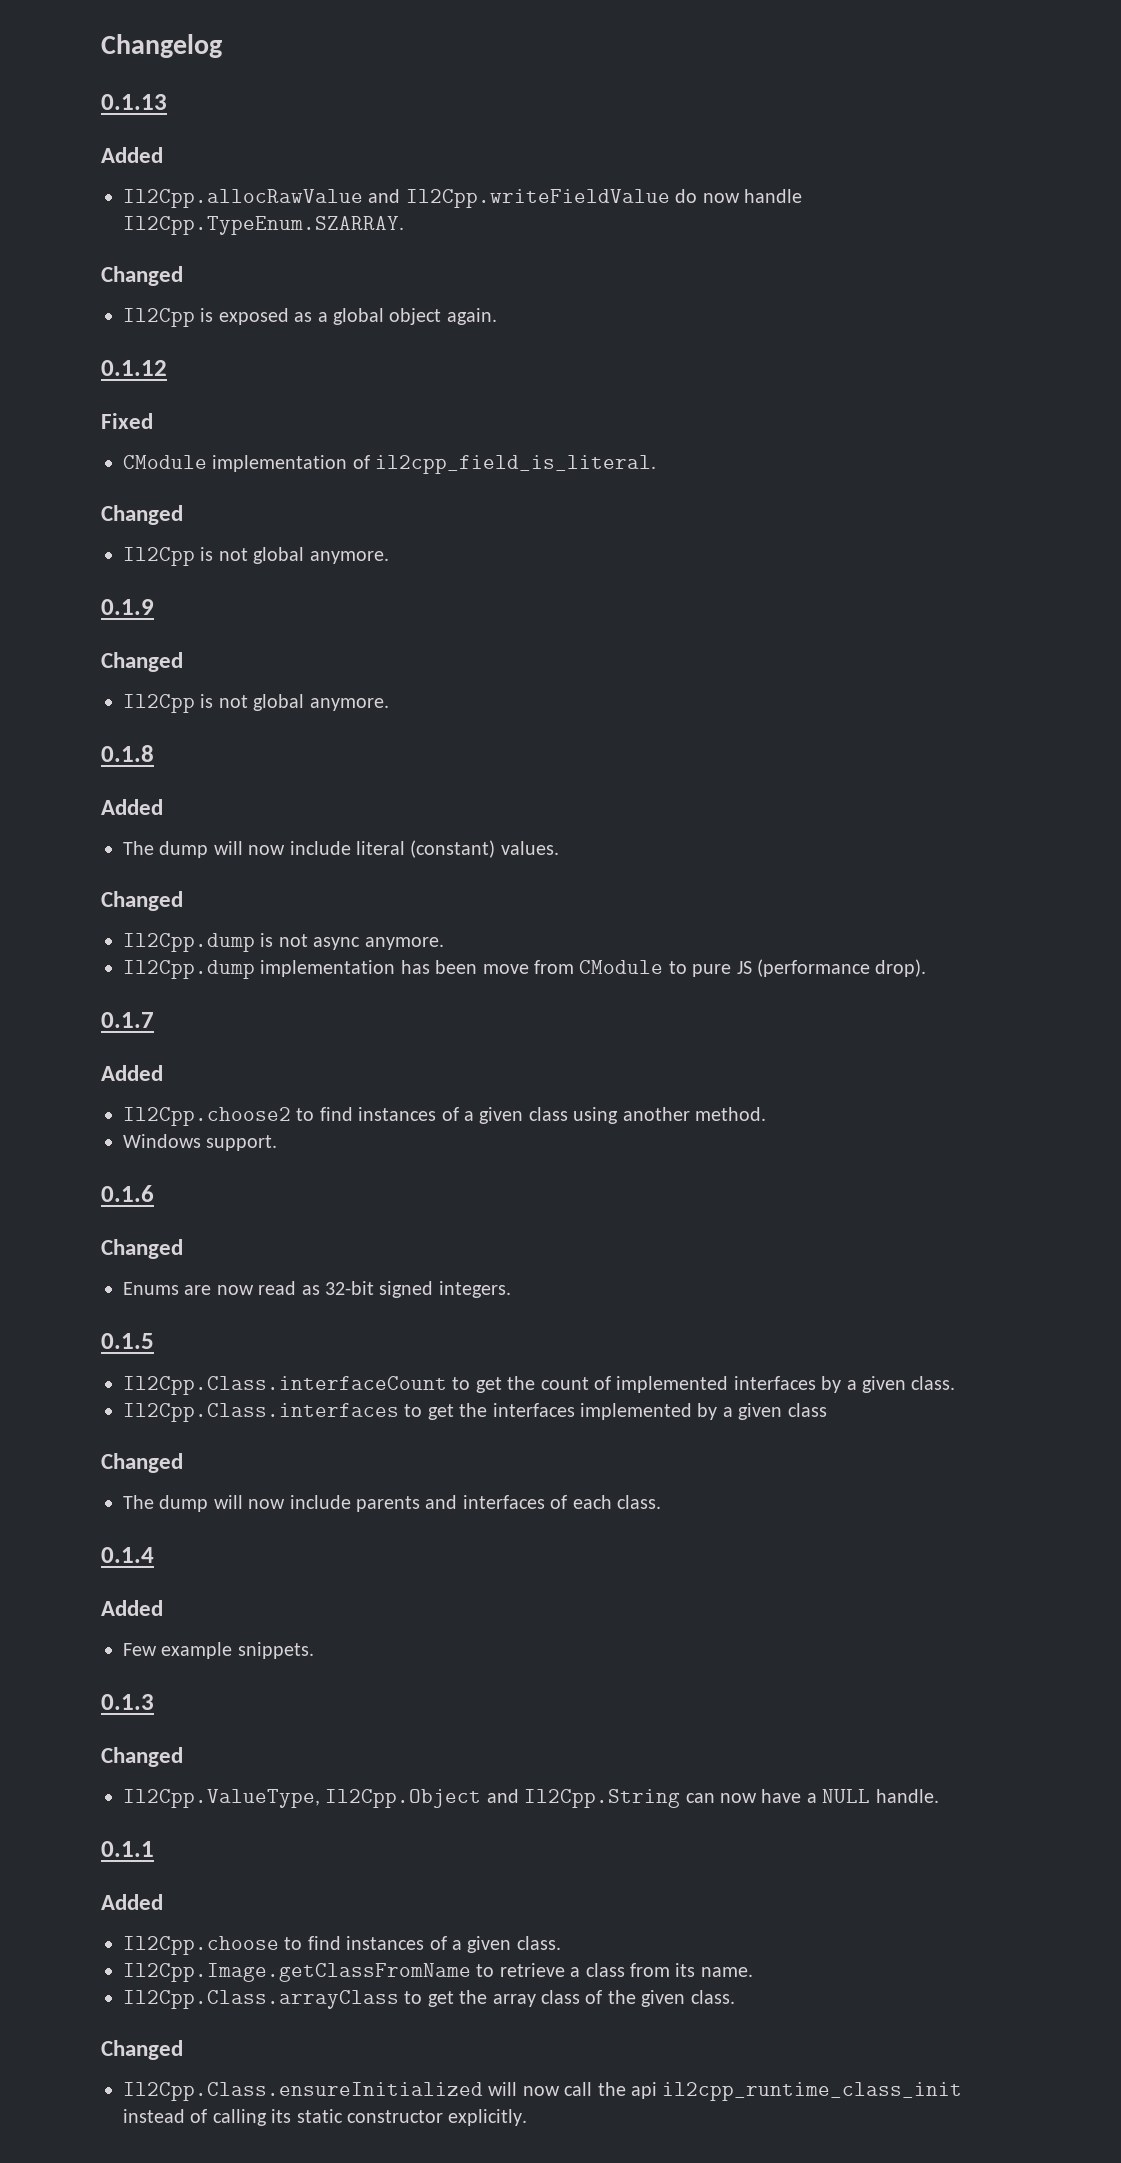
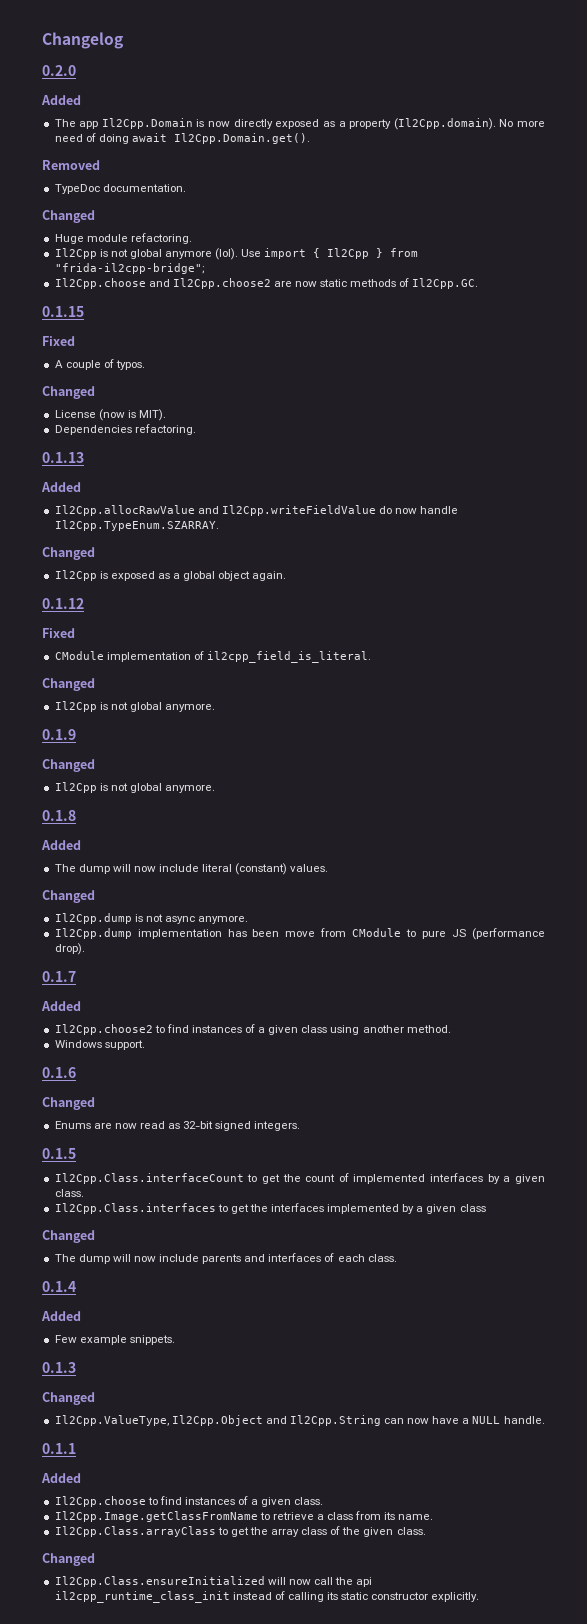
+ 0.2.0
+ Added
+ The app Il2Cpp.Domain is now directly exposed as a property (Il2Cpp.domain). No more need of doing await Il2Cpp.Domain.get().
+ Removed
+ TypeDoc documentation.
+ Changed
+ Huge module refactoring.
+ Il2Cpp is not global anymore (lol). Use import { Il2Cpp } from "frida-il2cpp-bridge";
+ Il2Cpp.choose and Il2Cpp.choose2 are now static methods of Il2Cpp.GC.
+ 0.1.15
+ Fixed
+ A couple of typos.
+ Changed
+ License (now is MIT).
+ Dependencies refactoring.

